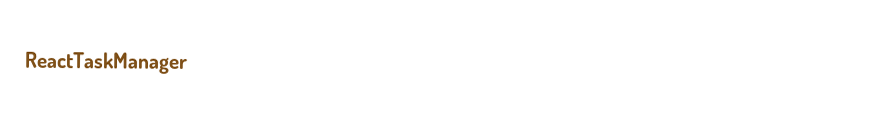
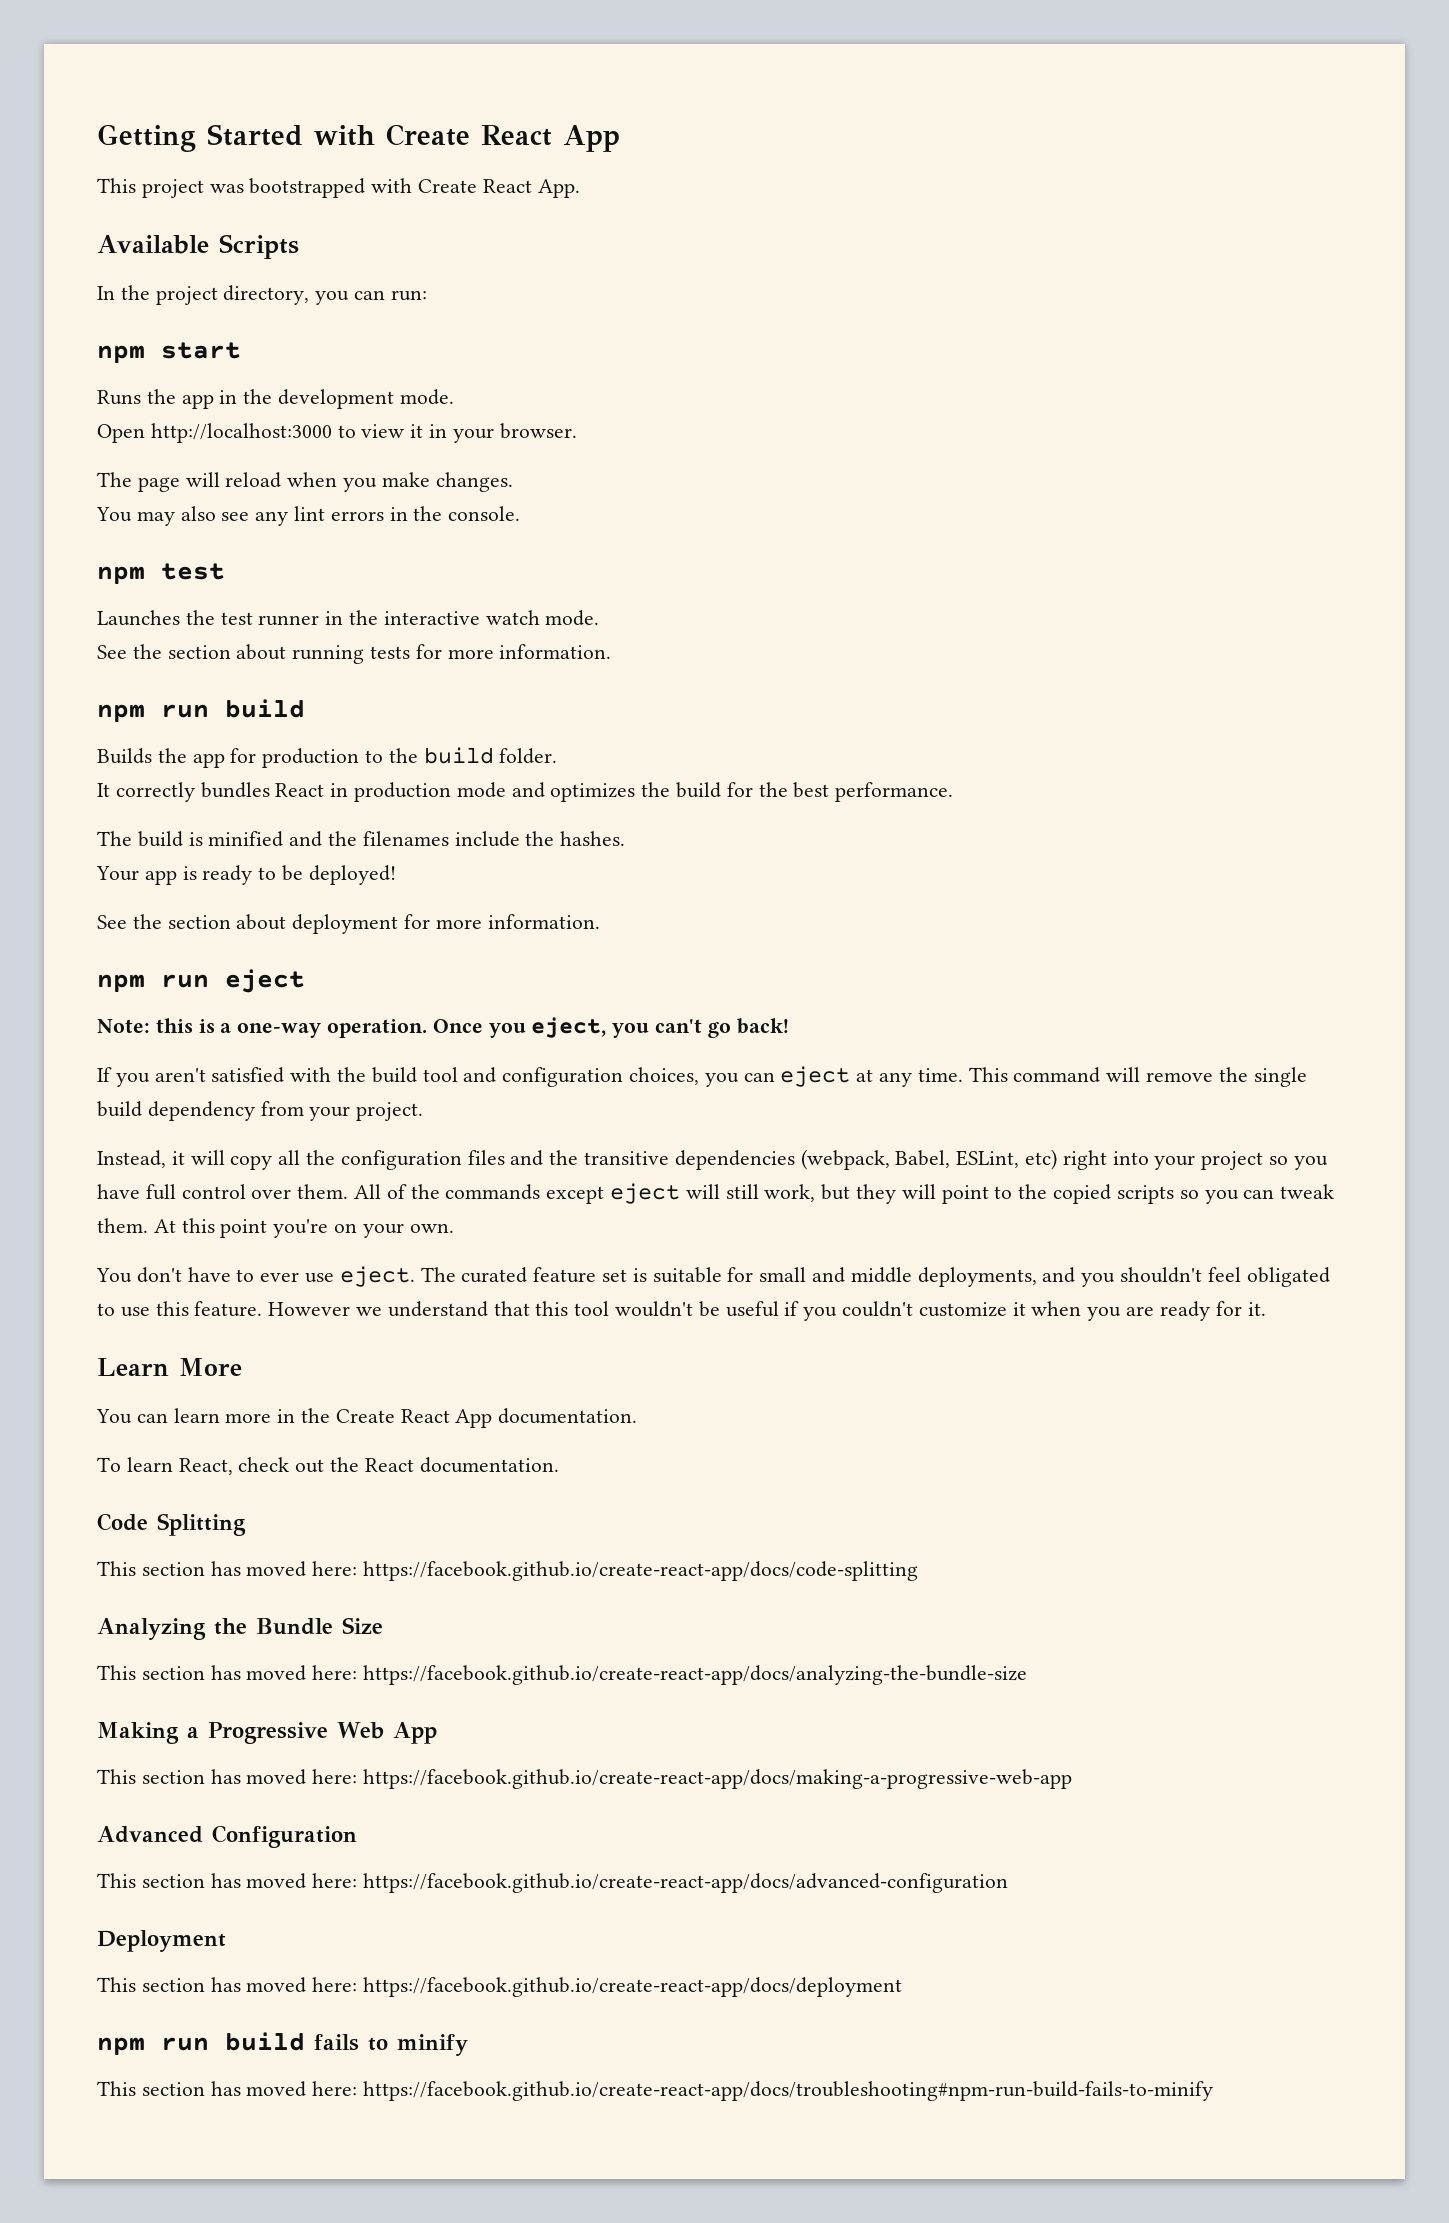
- ReactTaskManager
+ Getting Started with Create React App
+ This project was bootstrapped with Create React App.
+ Available Scripts
+ In the project directory, you can run:
+ npm start
+ Runs the app in the development mode.
+ Open http://localhost:3000 to view it in your browser.
+ The page will reload when you make changes.
+ You may also see any lint errors in the console.
+ npm test
+ Launches the test runner in the interactive watch mode.
+ See the section about running tests for more information.
+ npm run build
+ Builds the app for production to the build folder.
+ It correctly bundles React in production mode and optimizes the build for the best performance.
+ The build is minified and the filenames include the hashes.
+ Your app is ready to be deployed!
+ See the section about deployment for more information.
+ npm run eject
+ Note: this is a one-way operation. Once you eject, you can't go back!
+ If you aren't satisfied with the build tool and configuration choices, you can eject at any time. This command will remove the single build dependency from your project.
+ Instead, it will copy all the configuration files and the transitive dependencies (webpack, Babel, ESLint, etc) right into your project so you have full control over them. All of the commands except eject will still work, but they will point to the copied scripts so you can tweak them. At this point you're on your own.
+ You don't have to ever use eject. The curated feature set is suitable for small and middle deployments, and you shouldn't feel obligated to use this feature. However we understand that this tool wouldn't be useful if you couldn't customize it when you are ready for it.
+ Learn More
+ You can learn more in the Create React App documentation.
+ To learn React, check out the React documentation.
+ Code Splitting
+ This section has moved here: https://facebook.github.io/create-react-app/docs/code-splitting
+ Analyzing the Bundle Size
+ This section has moved here: https://facebook.github.io/create-react-app/docs/analyzing-the-bundle-size
+ Making a Progressive Web App
+ This section has moved here: https://facebook.github.io/create-react-app/docs/making-a-progressive-web-app
+ Advanced Configuration
+ This section has moved here: https://facebook.github.io/create-react-app/docs/advanced-configuration
+ Deployment
+ This section has moved here: https://facebook.github.io/create-react-app/docs/deployment
+ npm run build fails to minify
+ This section has moved here: https://facebook.github.io/create-react-app/docs/troubleshooting#npm-run-build-fails-to-minify

